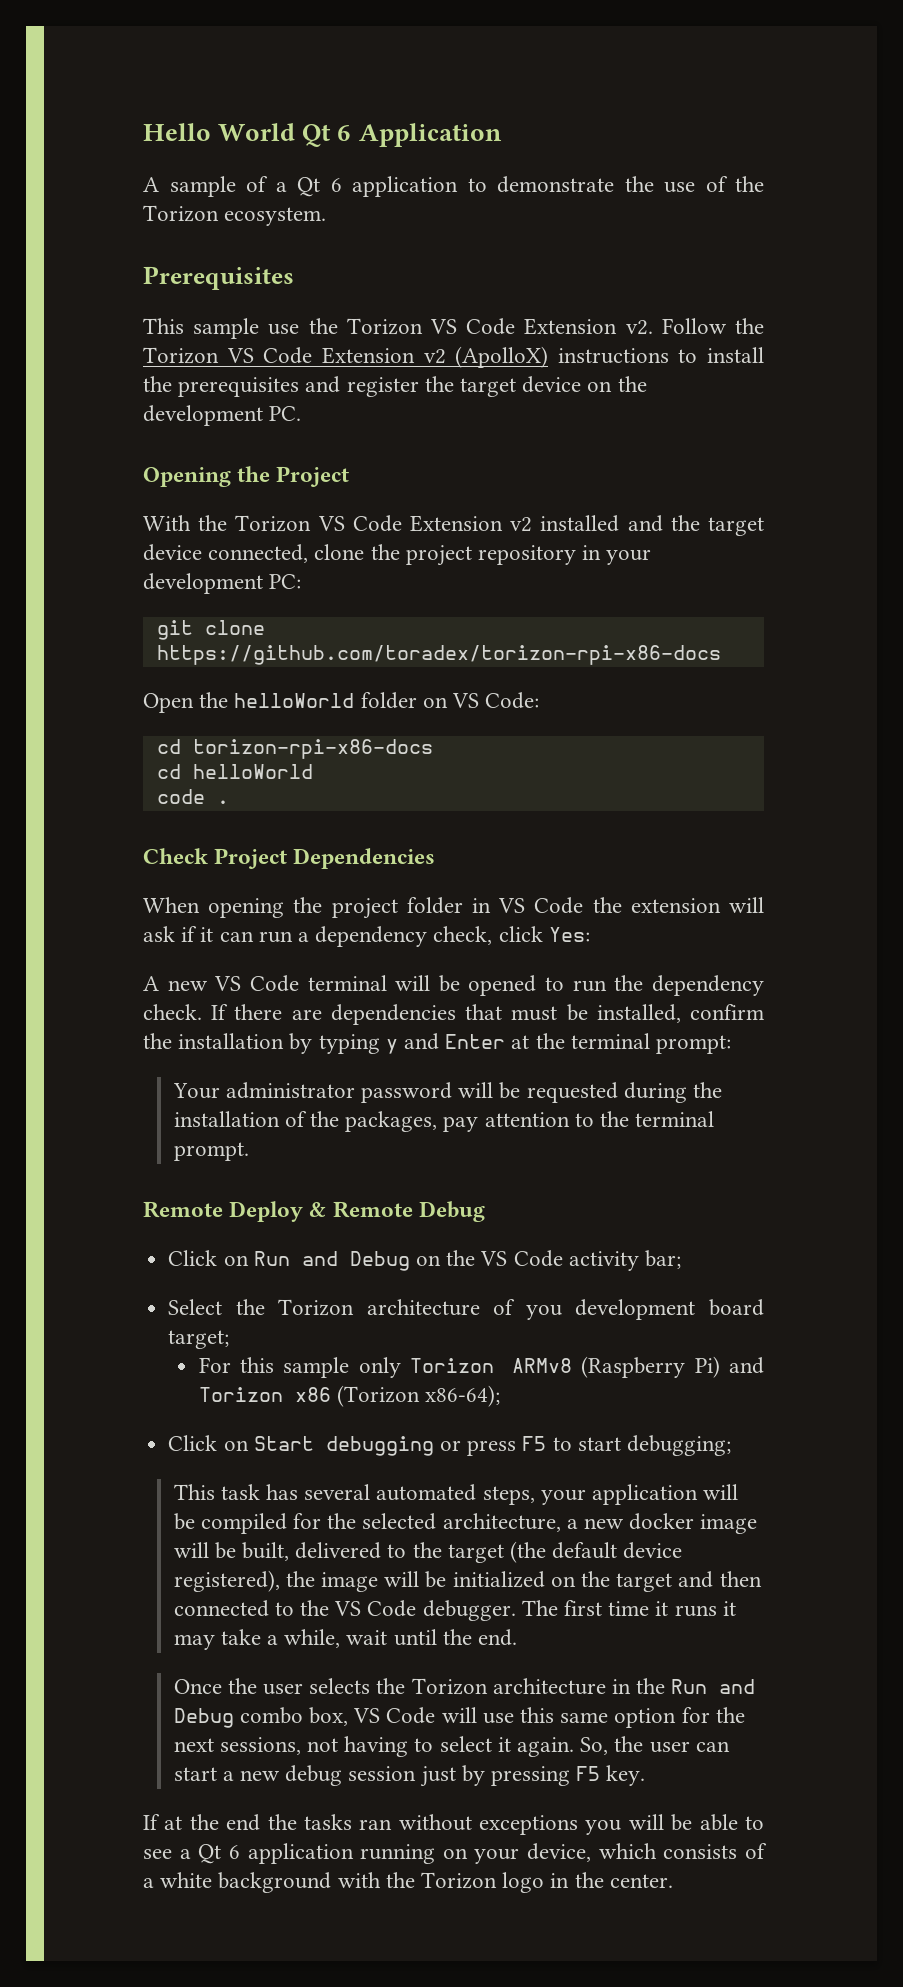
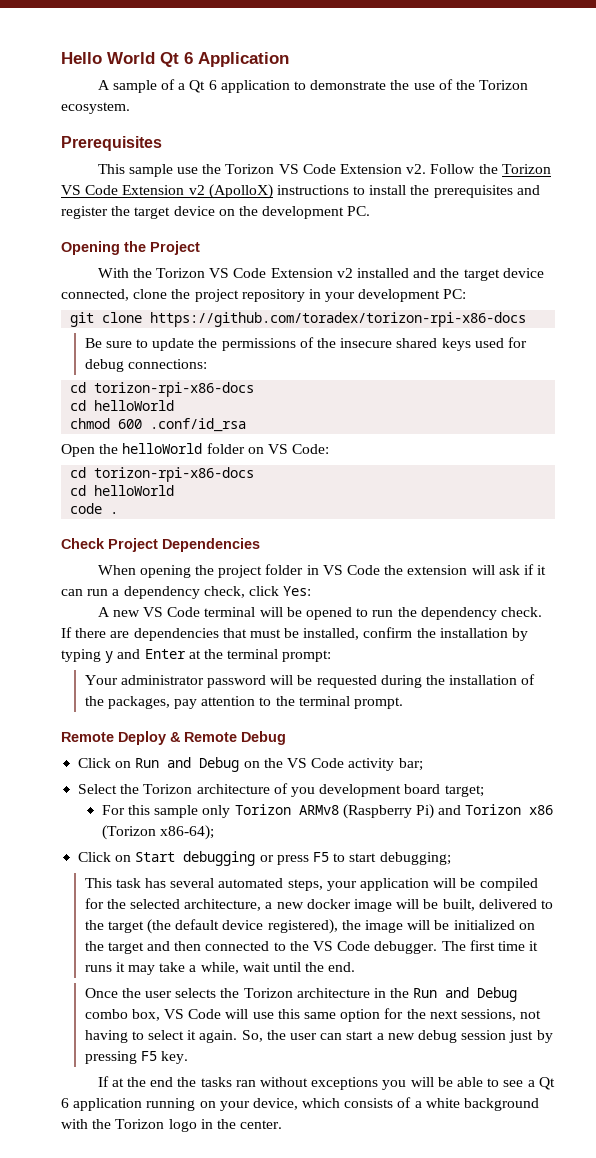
+ Be sure to update the permissions of the insecure shared keys used for debug connections:
+ cd torizon-rpi-x86-docs
+ cd helloWorld
+ chmod 600 .conf/id_rsa

